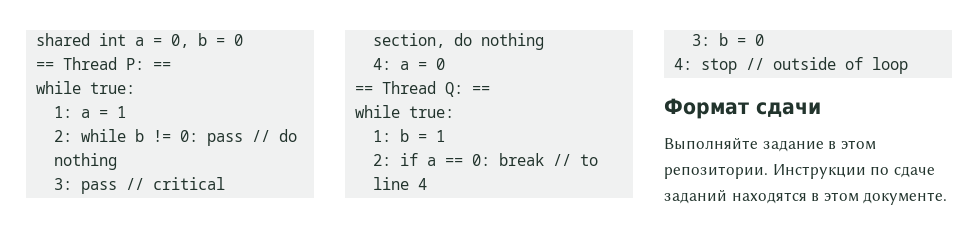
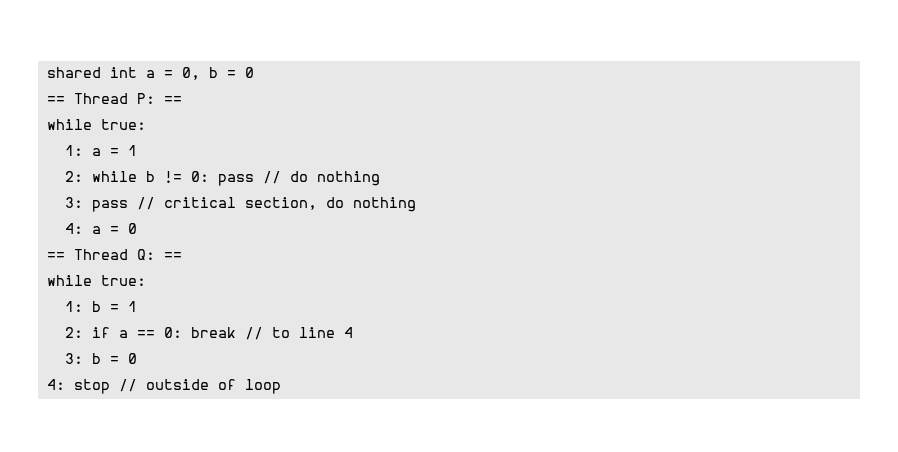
- Формат сдачи
- Выполняйте задание в этом репозитории. Инструкции по сдаче заданий находятся в этом документе.

